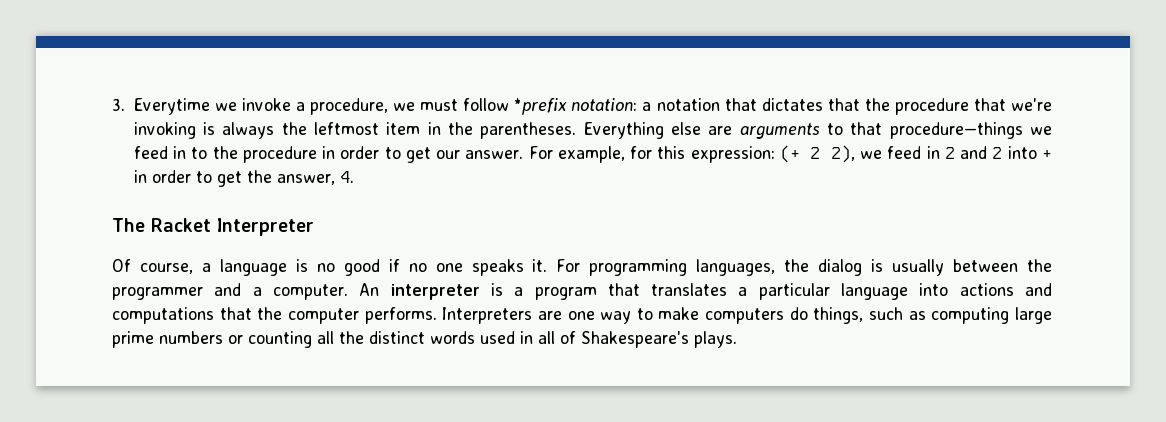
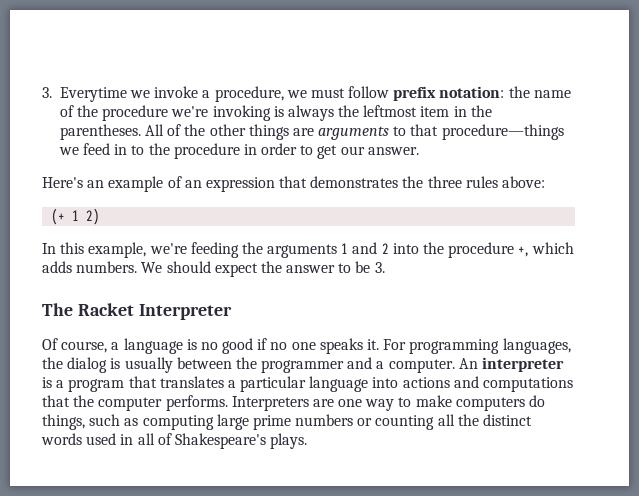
- 3. Everytime we invoke a procedure, we must follow *prefix notation: a notation that dictates that the procedure that we're invoking is always the leftmost item in the parentheses.
+ 3. Everytime we invoke a procedure, we must follow prefix notation: the name of the procedure we're invoking is always the leftmost item in the parentheses.
- Everything else are arguments to that procedure—things we feed in to the procedure in order to get our answer. For example, for this expression: (+ 2 2), we feed in 2 and 2 into + in order to get the answer, 4.
+ All of the other things are arguments to that procedure—things we feed in to the procedure in order to get our answer.
+ Here's an example of an expression that demonstrates the three rules above:
+ (+ 1 2)
+ In this example, we're feeding the arguments 1 and 2 into the procedure +, which adds numbers. We should expect the answer to be 3.

